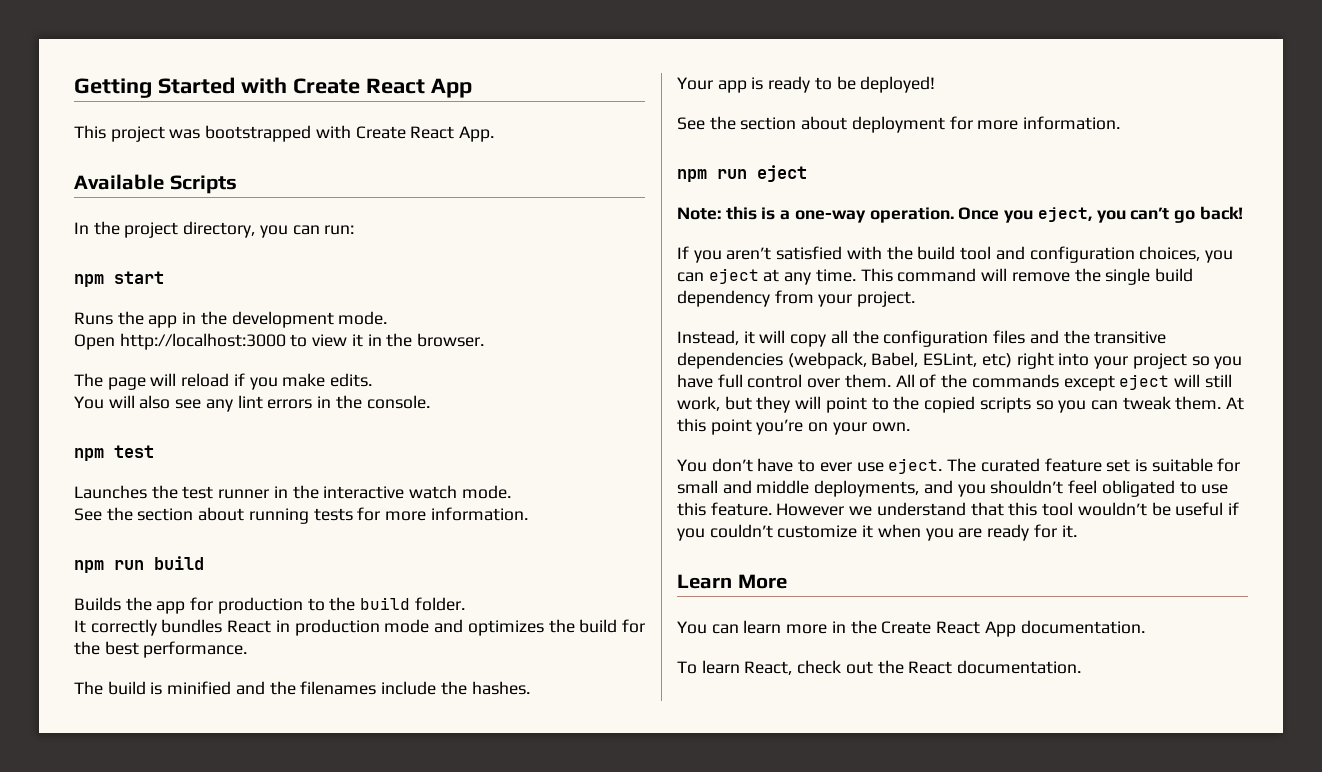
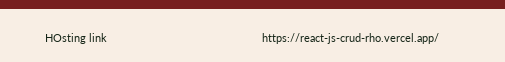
- Getting Started with Create React App
- This project was bootstrapped with Create React App.
- Available Scripts
- In the project directory, you can run:
- npm start
- Runs the app in the development mode.
- Open http://localhost:3000 to view it in the browser.
- The page will reload if you make edits.
- You will also see any lint errors in the console.
- npm test
- Launches the test runner in the interactive watch mode.
- See the section about running tests for more information.
- npm run build
- Builds the app for production to the build folder.
- It correctly bundles React in production mode and optimizes the build for the best performance.
- The build is minified and the filenames include the hashes.
- Your app is ready to be deployed!
- See the section about deployment for more information.
- npm run eject
- Note: this is a one-way operation. Once you eject, you can’t go back!
- If you aren’t satisfied with the build tool and configuration choices, you can eject at any time. This command will remove the single build dependency from your project.
- Instead, it will copy all the configuration files and the transitive dependencies (webpack, Babel, ESLint, etc) right into your project so you have full control over them. All of the commands except eject will still work, but they will point to the copied scripts so you can tweak them. At this point you’re on your own.
- You don’t have to ever use eject. The curated feature set is suitable for small and middle deployments, and you shouldn’t feel obligated to use this feature. However we understand that this tool wouldn’t be useful if you couldn’t customize it when you are ready for it.
- Learn More
- You can learn more in the Create React App documentation.
- To learn React, check out the React documentation.
+ HOsting link https://react-js-crud-rho.vercel.app/

